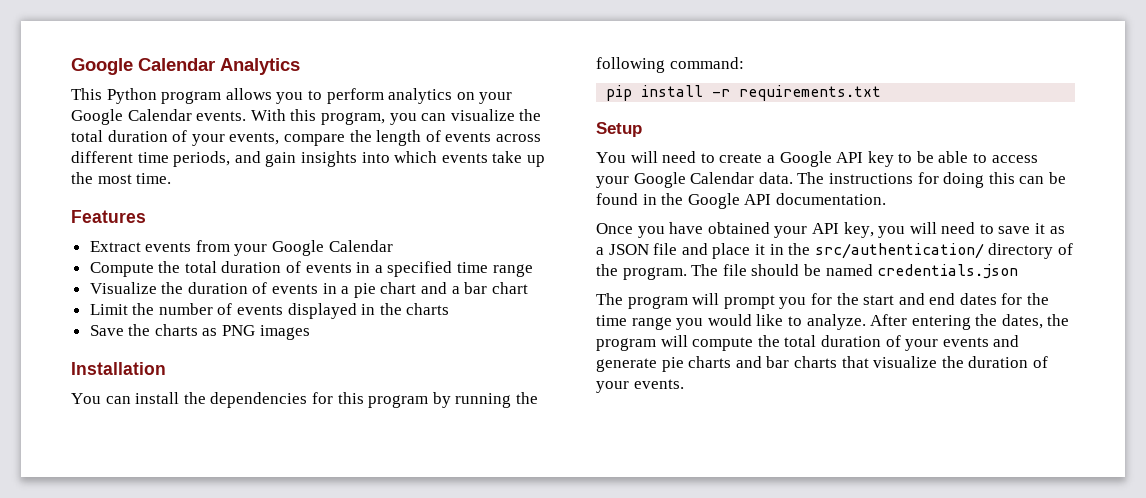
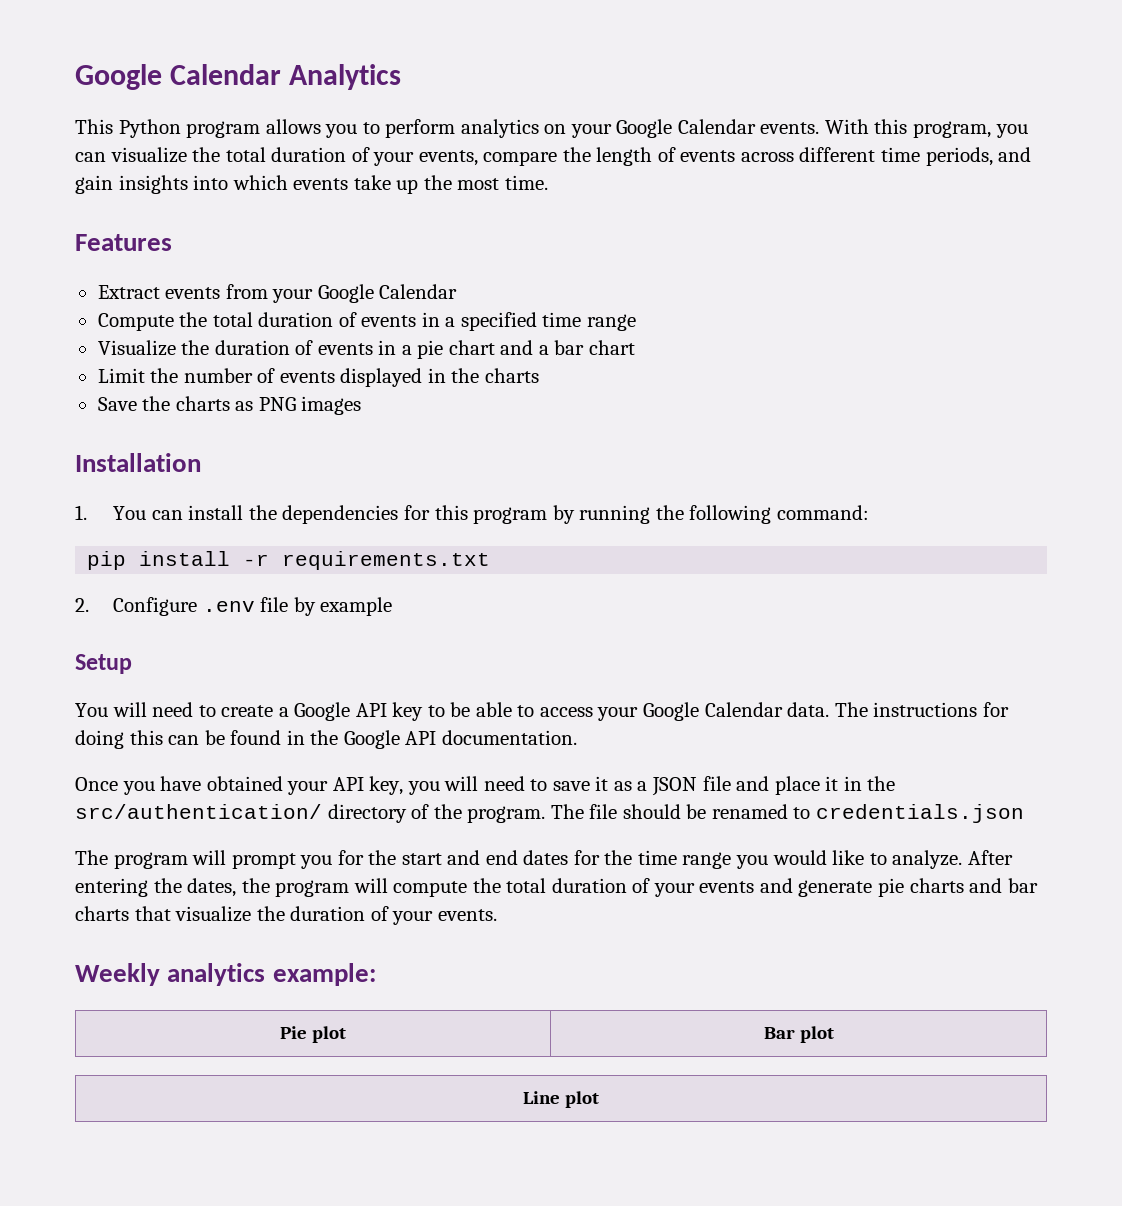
- You can install the dependencies for this program by running the following command:
+ 1. You can install the dependencies for this program by running the following command:
+ 2. Configure .env file by example
- The file should be named credentials.json
+ The file should be renamed to credentials.json
+ Weekly analytics example:
+ Pie plot | Bar plot
+ Line plot

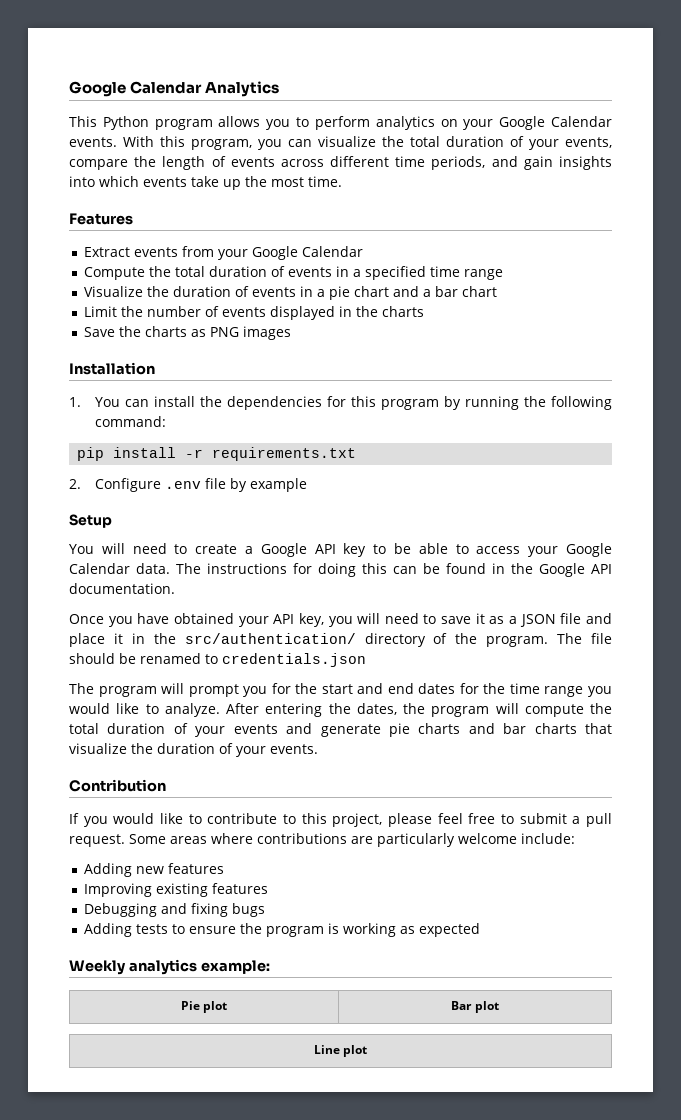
+ Contribution
+ If you would like to contribute to this project, please feel free to submit a pull request. Some areas where contributions are particularly welcome include:
+ Adding new features
+ Improving existing features
+ Debugging and fixing bugs
+ Adding tests to ensure the program is working as expected

